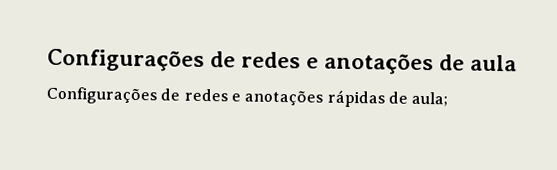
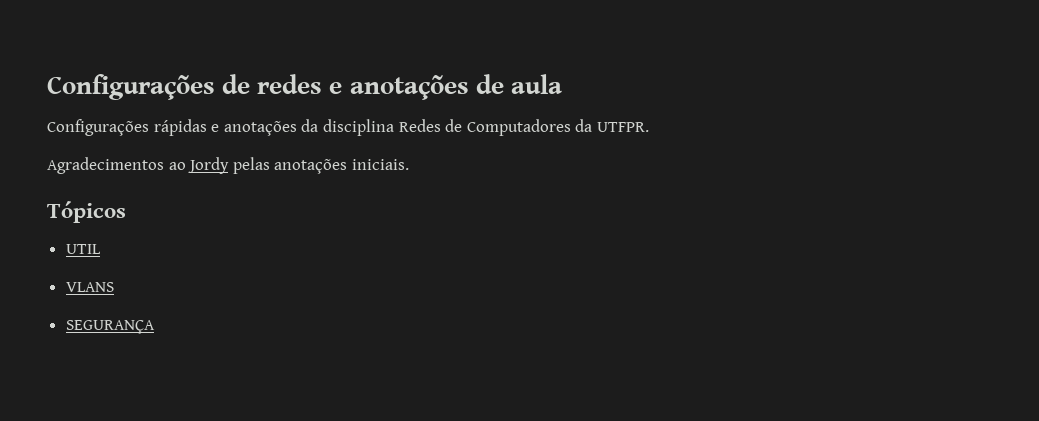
- Configurações de redes e anotações rápidas de aula;
+ Configurações rápidas e anotações da disciplina Redes de Computadores da UTFPR.
+ Agradecimentos ao Jordy pelas anotações iniciais.
+ Tópicos
+ UTIL
+ VLANS
+ SEGURANÇA

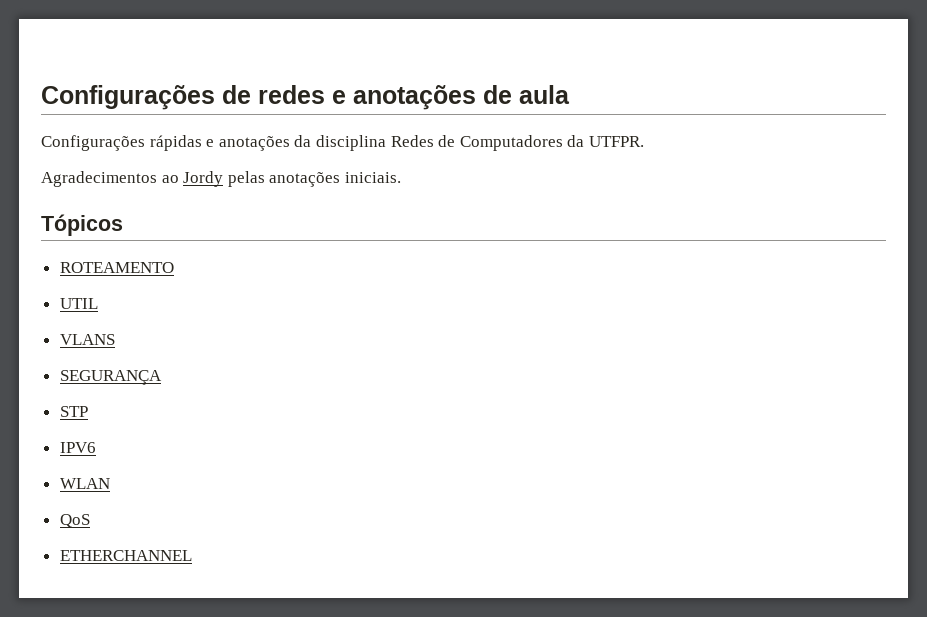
+ ROTEAMENTO
+ STP
+ IPV6
+ WLAN
+ QoS
+ ETHERCHANNEL

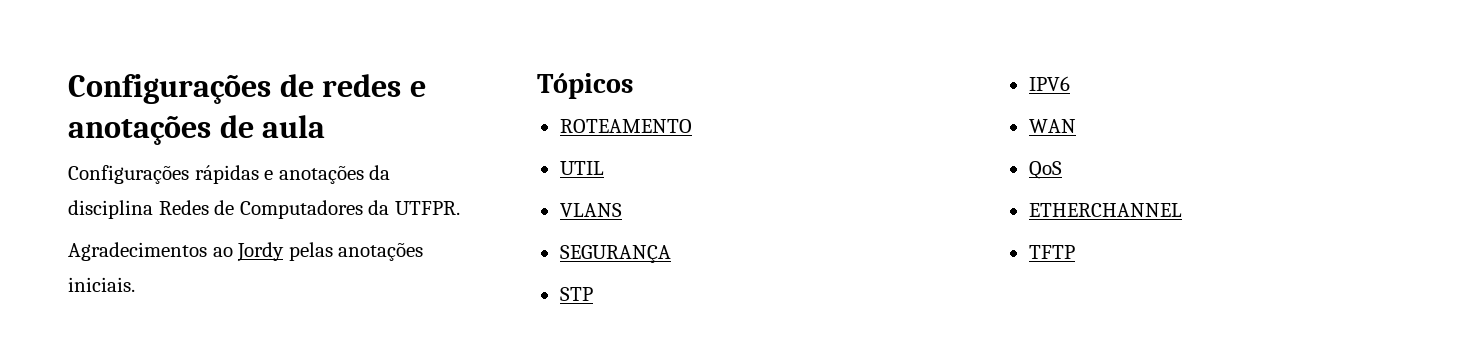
- WLAN
+ WAN
+ TFTP

